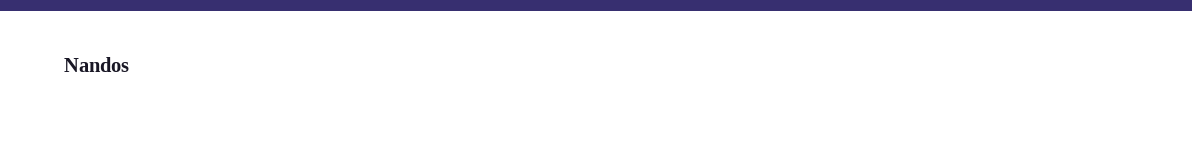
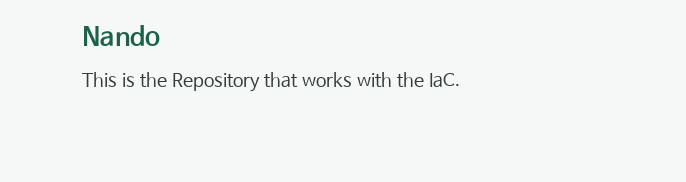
- Nandos
+ Nando
+ This is the Repository that works with the IaC.

